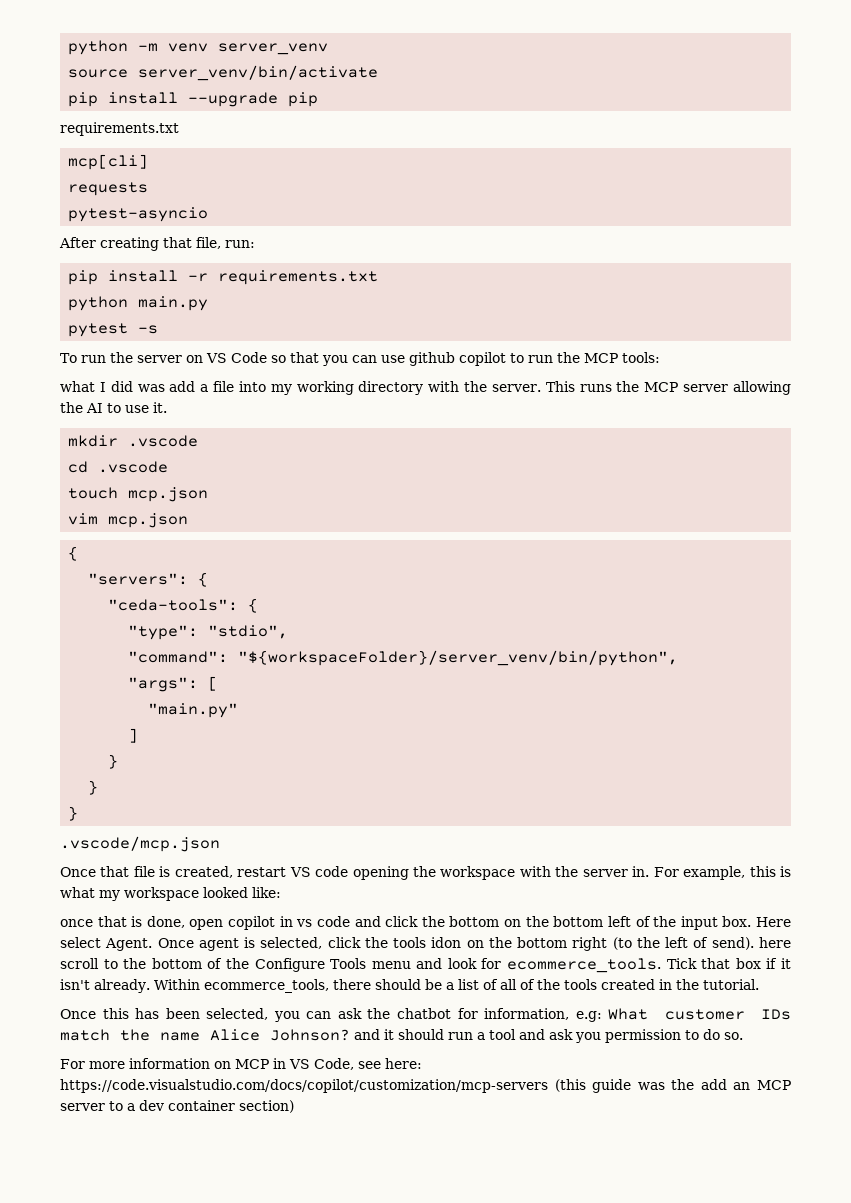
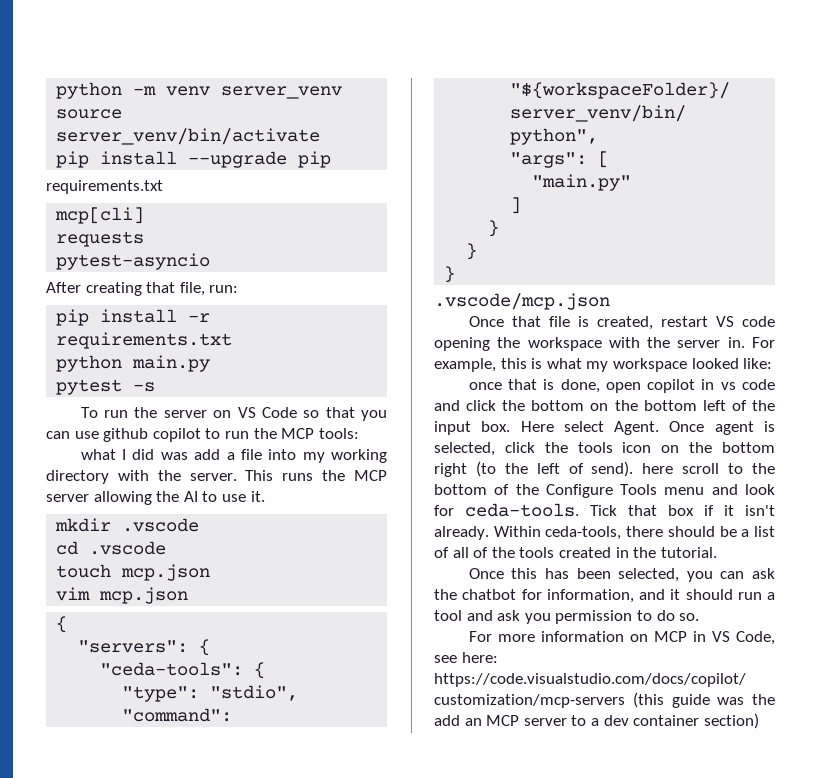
- Once agent is selected, click the tools idon on the bottom right (to the left of send). here scroll to the bottom of the Configure Tools menu and look for ecommerce_tools.
+ Once agent is selected, click the tools icon on the bottom right (to the left of send). here scroll to the bottom of the Configure Tools menu and look for ceda-tools.
- Within ecommerce_tools, there should be a list of all of the tools created in the tutorial.
+ Within ceda-tools, there should be a list of all of the tools created in the tutorial.
- Once this has been selected, you can ask the chatbot for information, e.g: What customer IDs match the name Alice Johnson? and it should run a tool and ask you permission to do so.
+ Once this has been selected, you can ask the chatbot for information, and it should run a tool and ask you permission to do so.

